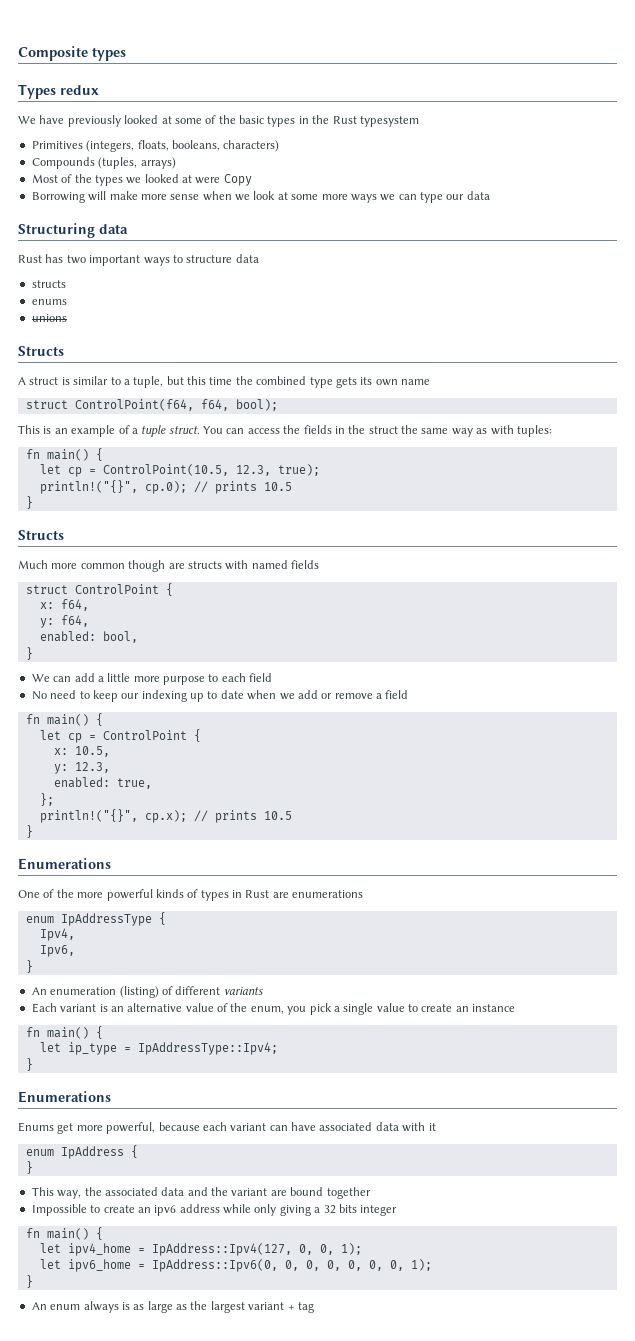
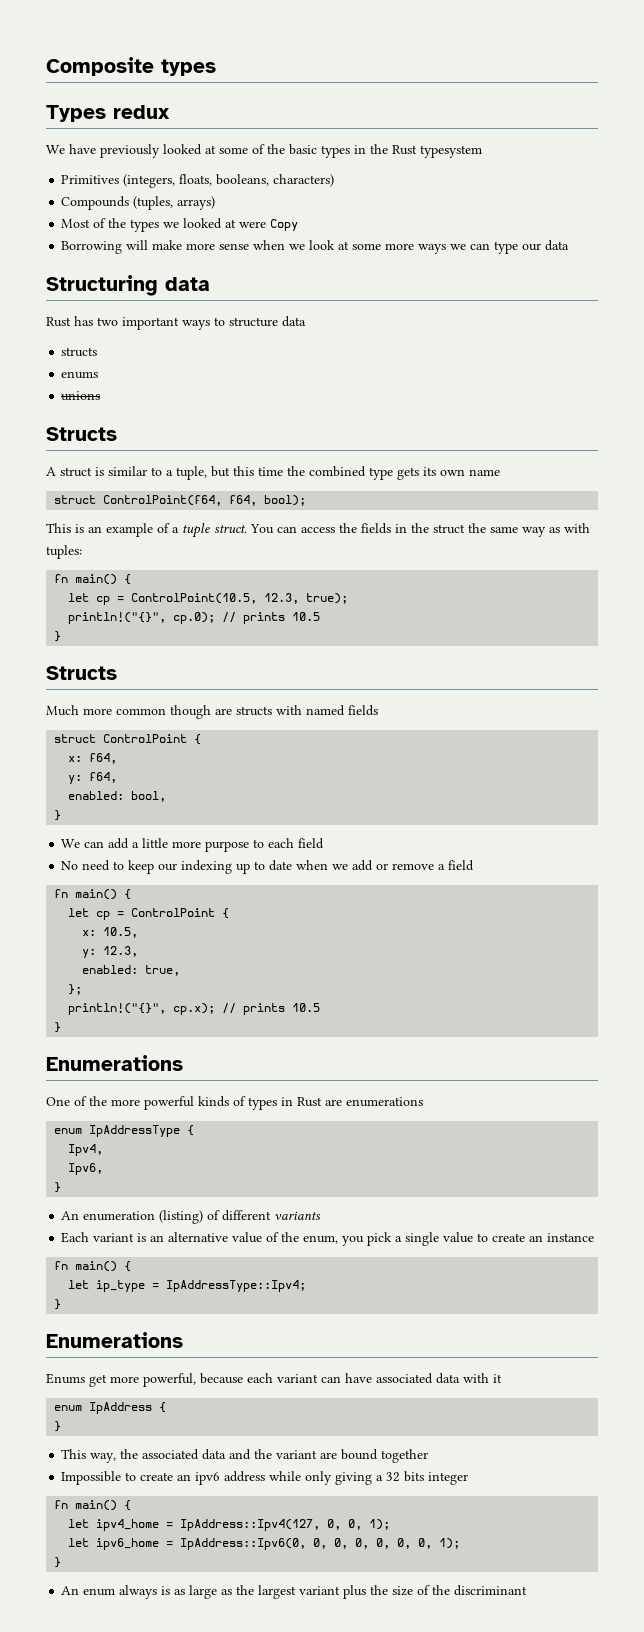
- An enum always is as large as the largest variant + tag
+ An enum always is as large as the largest variant plus the size of the discriminant

